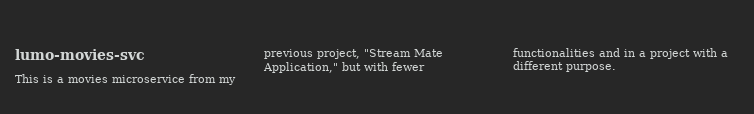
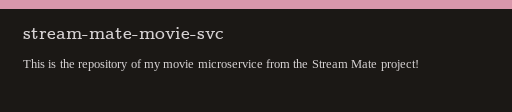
- lumo-movies-svc
+ stream-mate-movie-svc
- This is a movies microservice from my previous project, "Stream Mate Application," but with fewer functionalities and in a project with a different purpose.
+ This is the repository of my movie microservice from the Stream Mate project!

